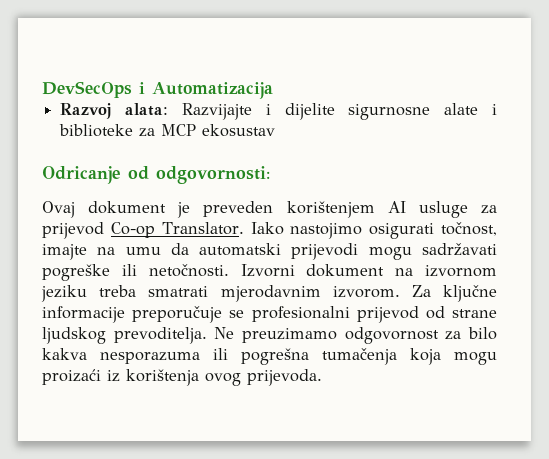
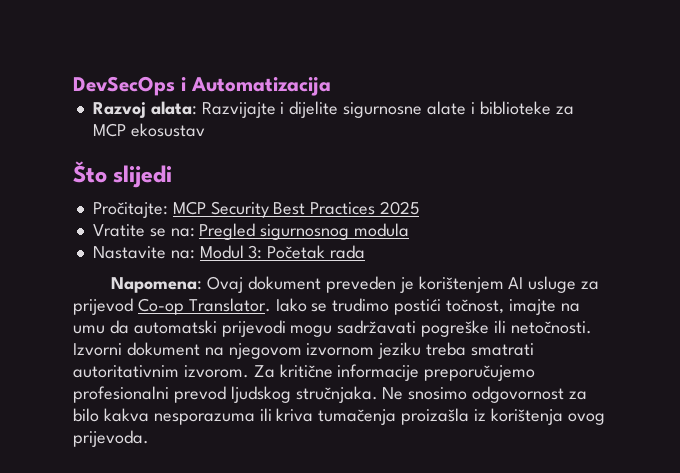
- Odricanje od odgovornosti:
- Ovaj dokument je preveden korištenjem AI usluge za prijevod Co-op Translator.
+ Što slijedi
+ Pročitajte: MCP Security Best Practices 2025
+ Vratite se na: Pregled sigurnosnog modula
+ Nastavite na: Modul 3: Početak rada
+ Napomena: Ovaj dokument preveden je korištenjem AI usluge za prijevod Co-op Translator.
- Iako nastojimo osigurati točnost, imajte na umu da automatski prijevodi mogu sadržavati pogreške ili netočnosti.
+ Iako se trudimo postići točnost, imajte na umu da automatski prijevodi mogu sadržavati pogreške ili netočnosti.
- Izvorni dokument na izvornom jeziku treba smatrati mjerodavnim izvorom.
+ Izvorni dokument na njegovom izvornom jeziku treba smatrati autoritativnim izvorom.
- Za ključne informacije preporučuje se profesionalni prijevod od strane ljudskog prevoditelja. Ne preuzimamo odgovornost za bilo kakva nesporazuma ili pogrešna tumačenja koja mogu proizaći iz korištenja ovog prijevoda.
+ Za kritične informacije preporučujemo profesionalni prevod ljudskog stručnjaka. Ne snosimo odgovornost za bilo kakva nesporazuma ili kriva tumačenja proizašla iz korištenja ovog prijevoda.

